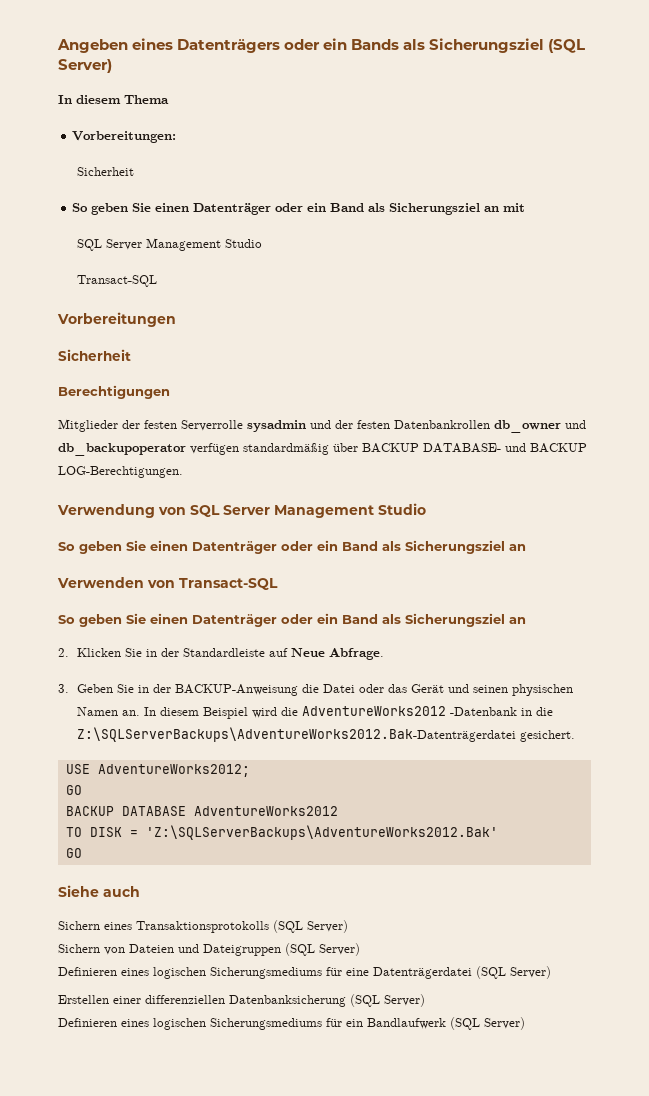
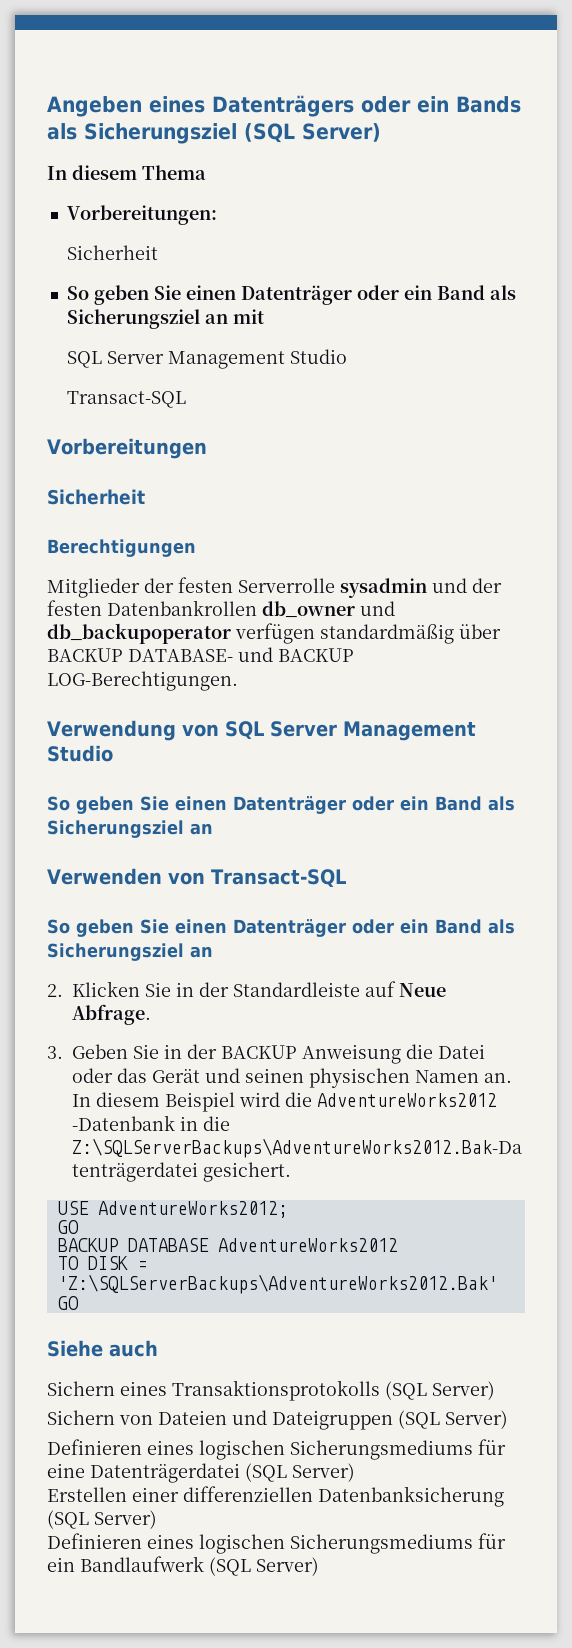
- 3. Geben Sie in der BACKUP-Anweisung die Datei oder das Gerät und seinen physischen Namen an.
+ 3. Geben Sie in der BACKUP Anweisung die Datei oder das Gerät und seinen physischen Namen an.

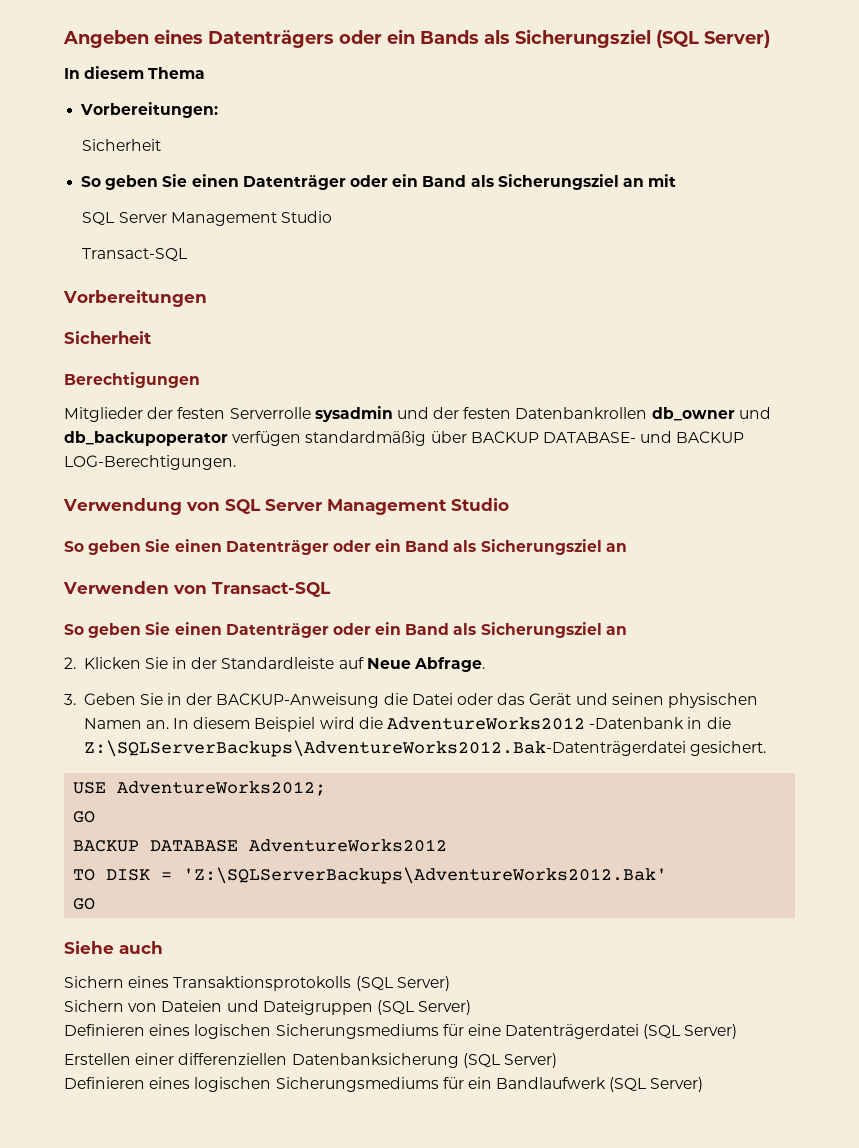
- 3. Geben Sie in der BACKUP Anweisung die Datei oder das Gerät und seinen physischen Namen an.
+ 3. Geben Sie in der BACKUP-Anweisung die Datei oder das Gerät und seinen physischen Namen an.

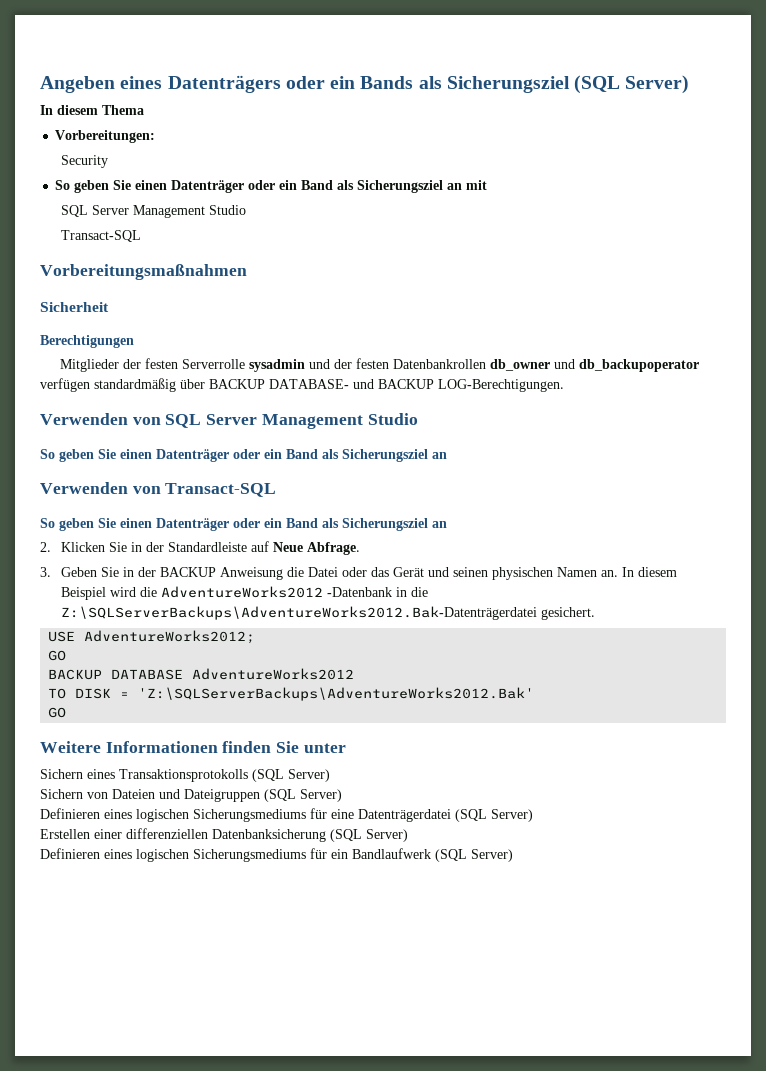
  Vorbereitungen:
- Sicherheit
+ Security
- Vorbereitungen
+ Vorbereitungsmaßnahmen
- Verwendung von SQL Server Management Studio
+ Verwenden von SQL Server Management Studio
- 3. Geben Sie in der BACKUP-Anweisung die Datei oder das Gerät und seinen physischen Namen an.
+ 3. Geben Sie in der BACKUP Anweisung die Datei oder das Gerät und seinen physischen Namen an.
- Siehe auch
+ Weitere Informationen finden Sie unter

